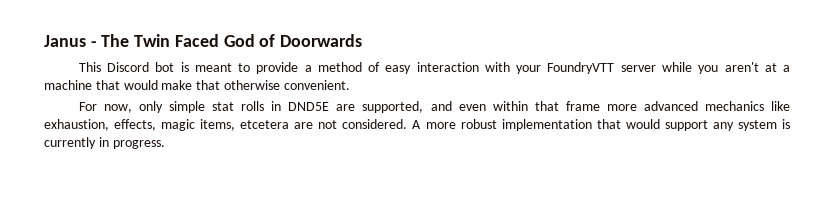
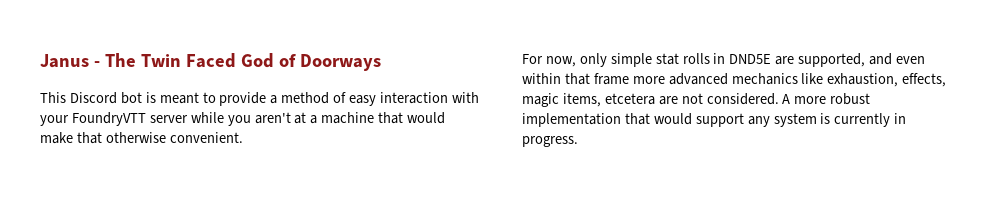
- Janus - The Twin Faced God of Doorwards
+ Janus - The Twin Faced God of Doorways

